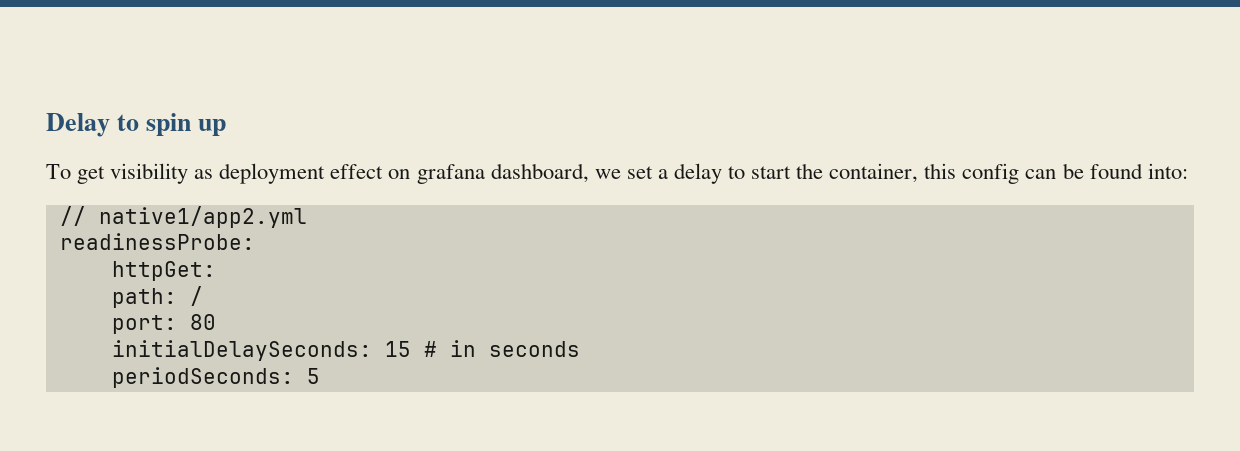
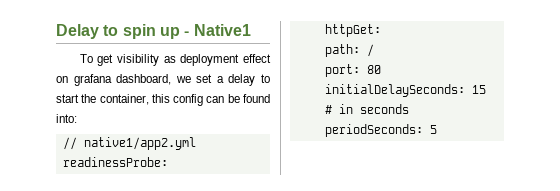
- Delay to spin up
+ Delay to spin up - Native1

